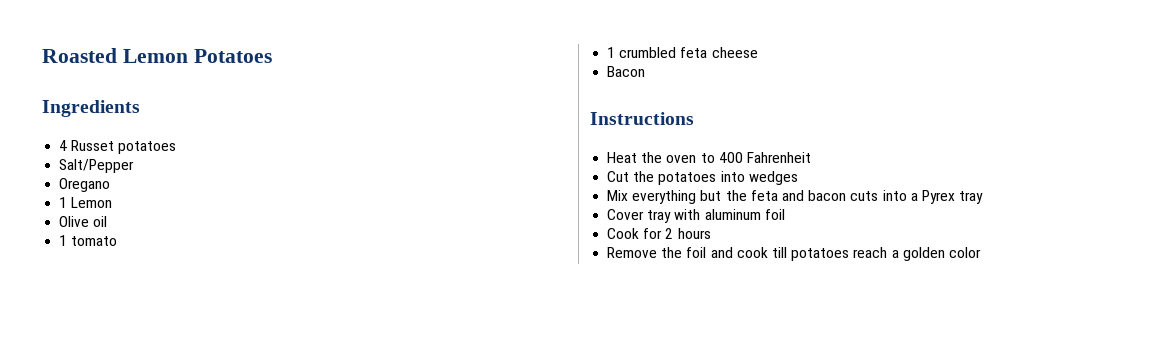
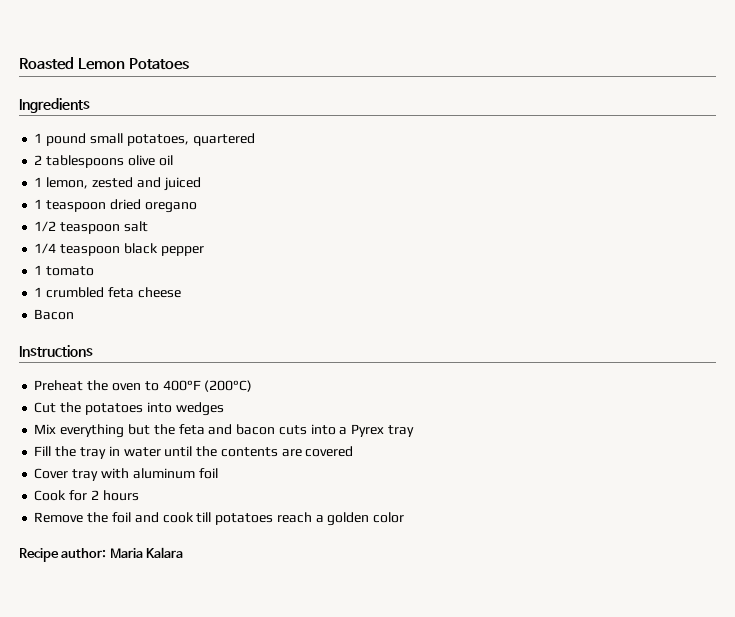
- 4 Russet potatoes
- Salt/Pepper
- Oregano
- 1 Lemon
- Olive oil
+ 1 pound small potatoes, quartered
+ 2 tablespoons olive oil
+ 1 lemon, zested and juiced
+ 1 teaspoon dried oregano
+ 1/2 teaspoon salt
+ 1/4 teaspoon black pepper
- Heat the oven to 400 Fahrenheit
+ Preheat the oven to 400°F (200°C)
+ Fill the tray in water until the contents are covered
+ Recipe author: Maria Kalara

